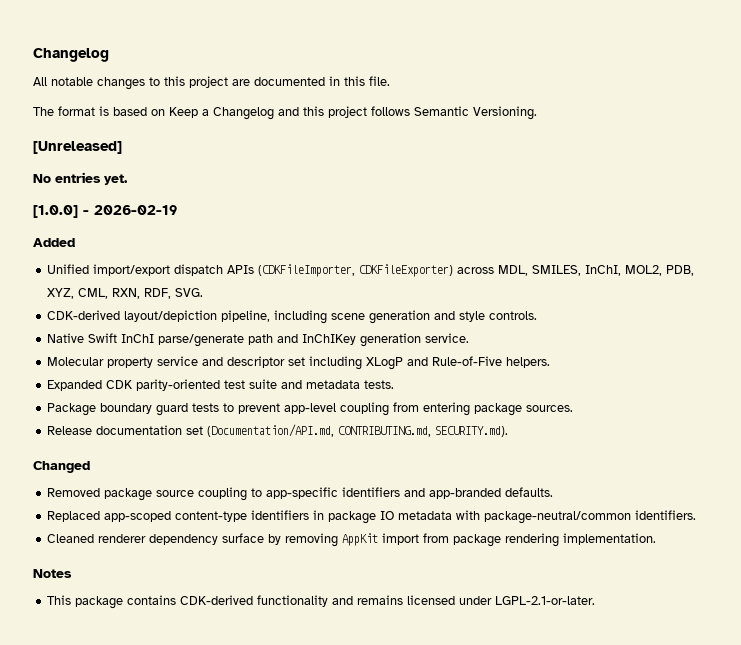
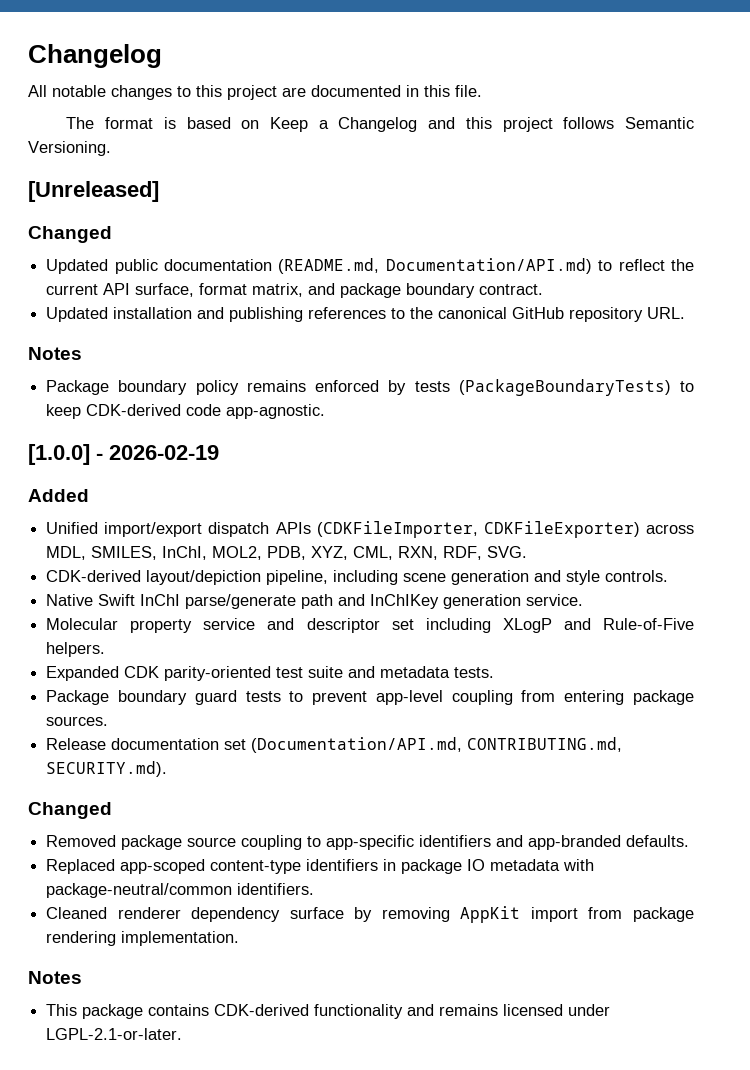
  [Unreleased]
- No entries yet.
+ Changed
+ Updated public documentation (README.md, Documentation/API.md) to reflect the current API surface, format matrix, and package boundary contract.
+ Updated installation and publishing references to the canonical GitHub repository URL.
+ Notes
+ Package boundary policy remains enforced by tests (PackageBoundaryTests) to keep CDK-derived code app-agnostic.

